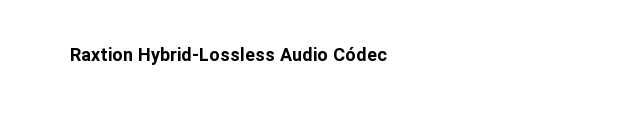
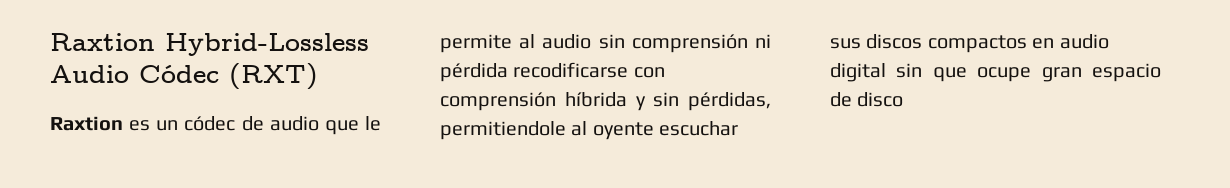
- Raxtion Hybrid-Lossless Audio Códec
+ Raxtion Hybrid-Lossless Audio Códec (RXT)
+ Raxtion es un códec de audio que le permite al audio sin comprensión ni pérdida recodificarse con comprensión híbrida y sin pérdidas, permitiendole al oyente escuchar sus discos compactos en audio digital sin que ocupe gran espacio de disco

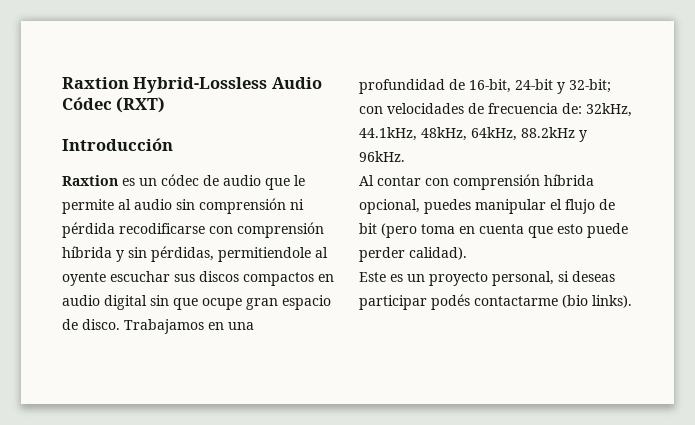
+ Introducción
- Raxtion es un códec de audio que le permite al audio sin comprensión ni pérdida recodificarse con comprensión híbrida y sin pérdidas, permitiendole al oyente escuchar sus discos compactos en audio digital sin que ocupe gran espacio de disco
+ Raxtion es un códec de audio que le permite al audio sin comprensión ni pérdida recodificarse con comprensión híbrida y sin pérdidas, permitiendole al oyente escuchar sus discos compactos en audio digital sin que ocupe gran espacio de disco. Trabajamos en una profundidad de 16-bit, 24-bit y 32-bit; con velocidades de frecuencia de: 32kHz, 44.1kHz, 48kHz, 64kHz, 88.2kHz y 96kHz.
+ Al contar con comprensión híbrida opcional, puedes manipular el flujo de bit (pero toma en cuenta que esto puede perder calidad).
+ Este es un proyecto personal, si deseas participar podés contactarme (bio links).

